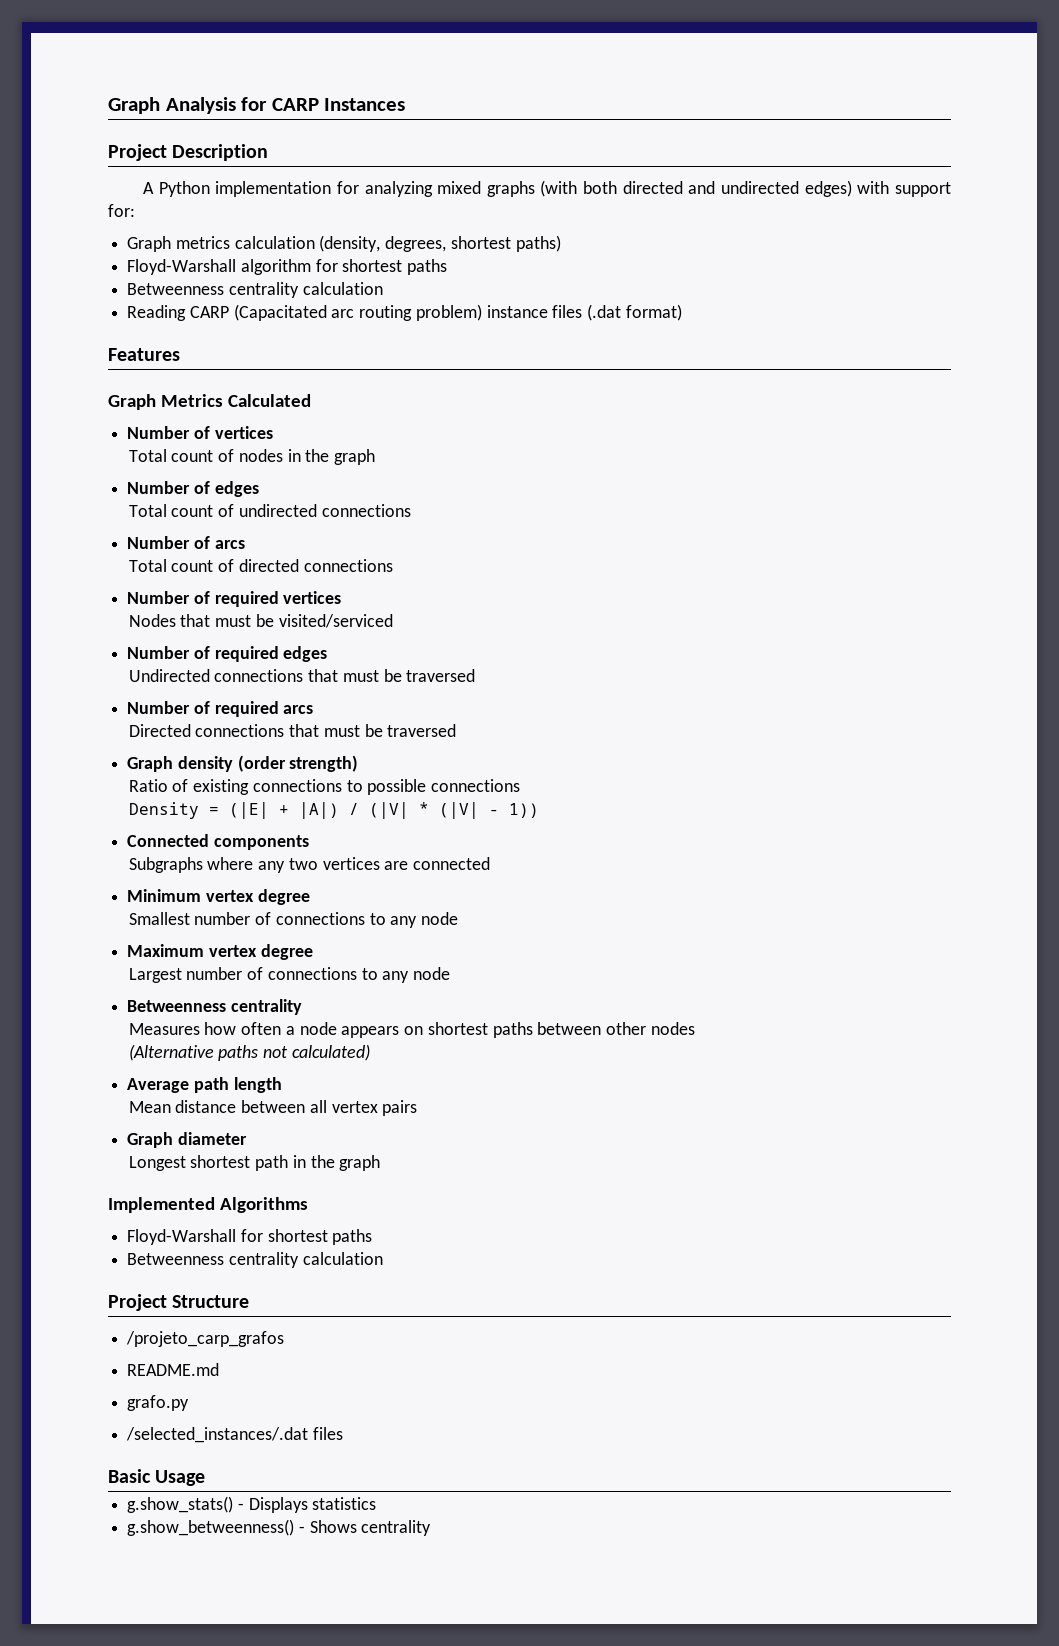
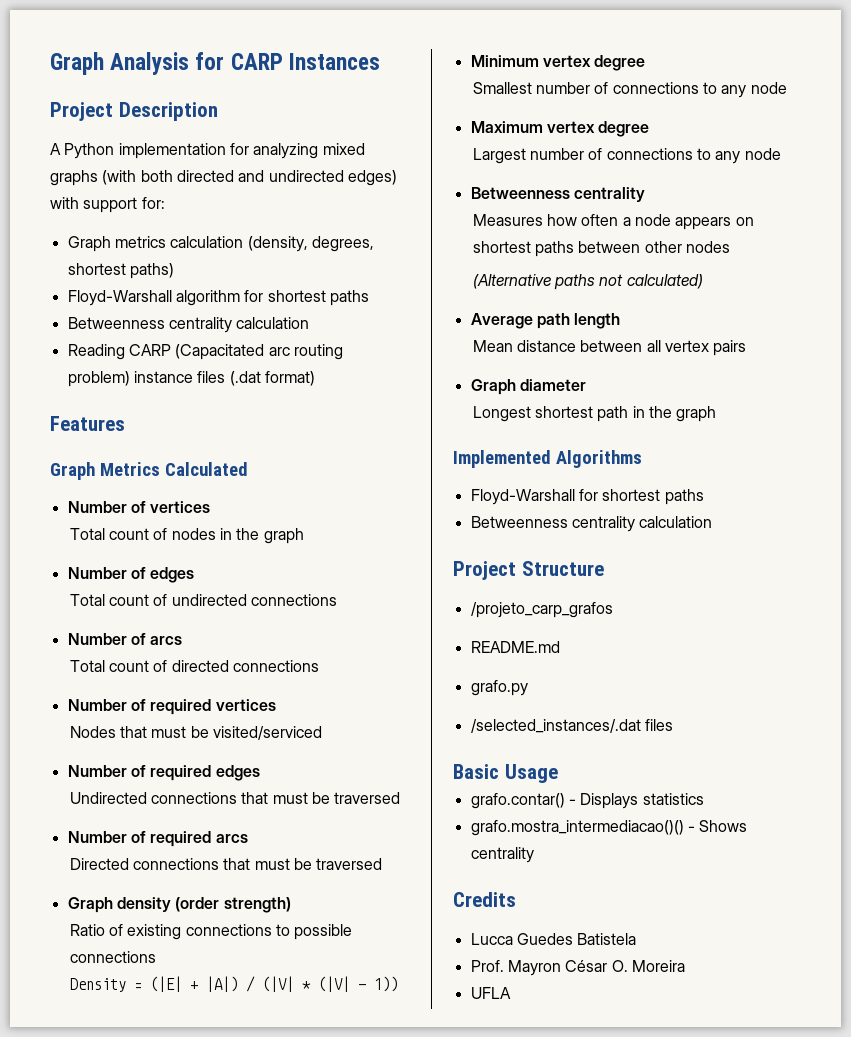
- Connected components
- Subgraphs where any two vertices are connected
- g.show_stats() - Displays statistics
+ grafo.contar() - Displays statistics
- g.show_betweenness() - Shows centrality
+ grafo.mostra_intermediacao()() - Shows centrality
+ Credits
+ Lucca Guedes Batistela
+ Prof. Mayron César O. Moreira
+ UFLA

